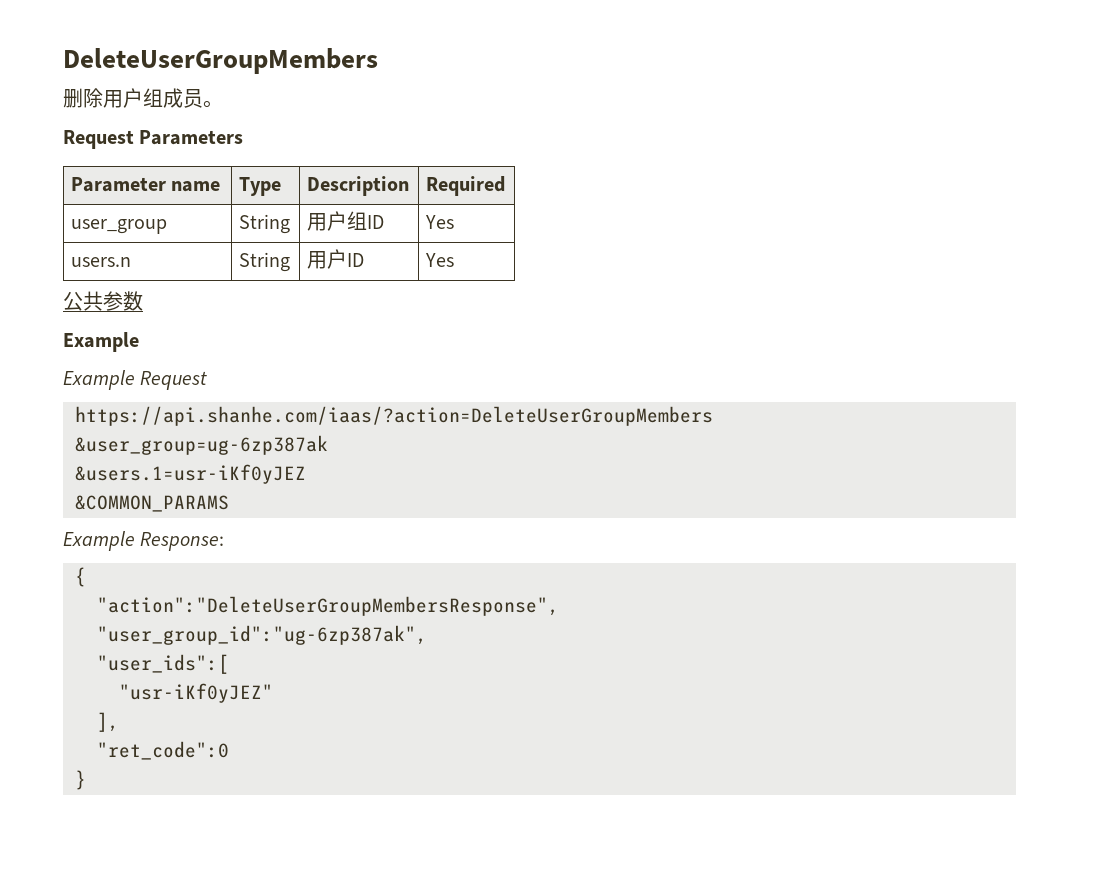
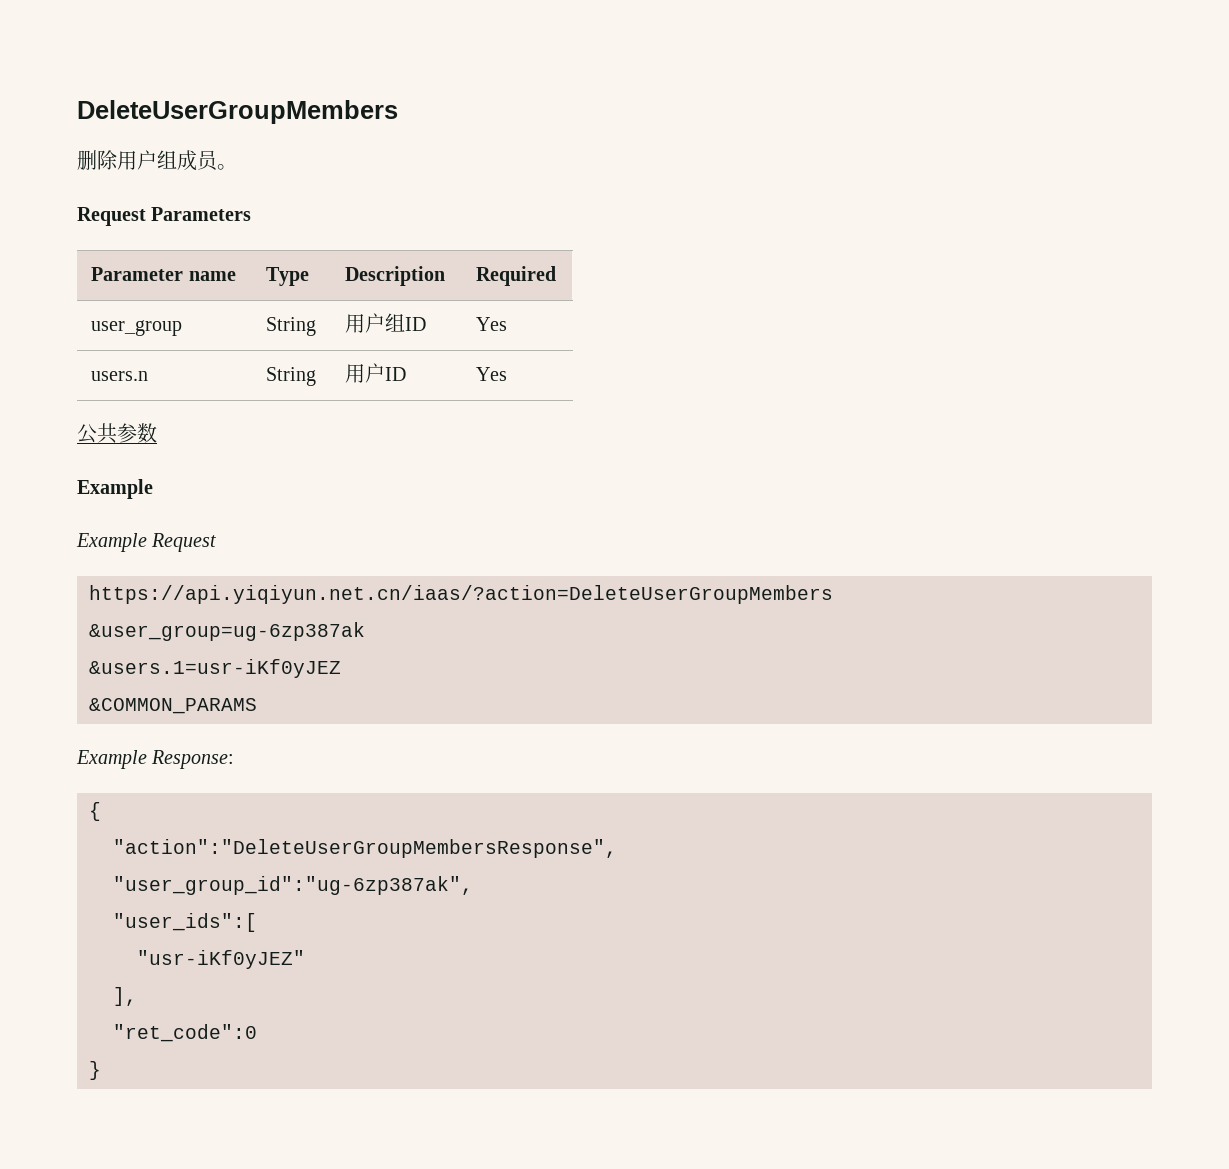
- https://api.shanhe.com/iaas/?action=DeleteUserGroupMembers
+ https://api.yiqiyun.net.cn/iaas/?action=DeleteUserGroupMembers

